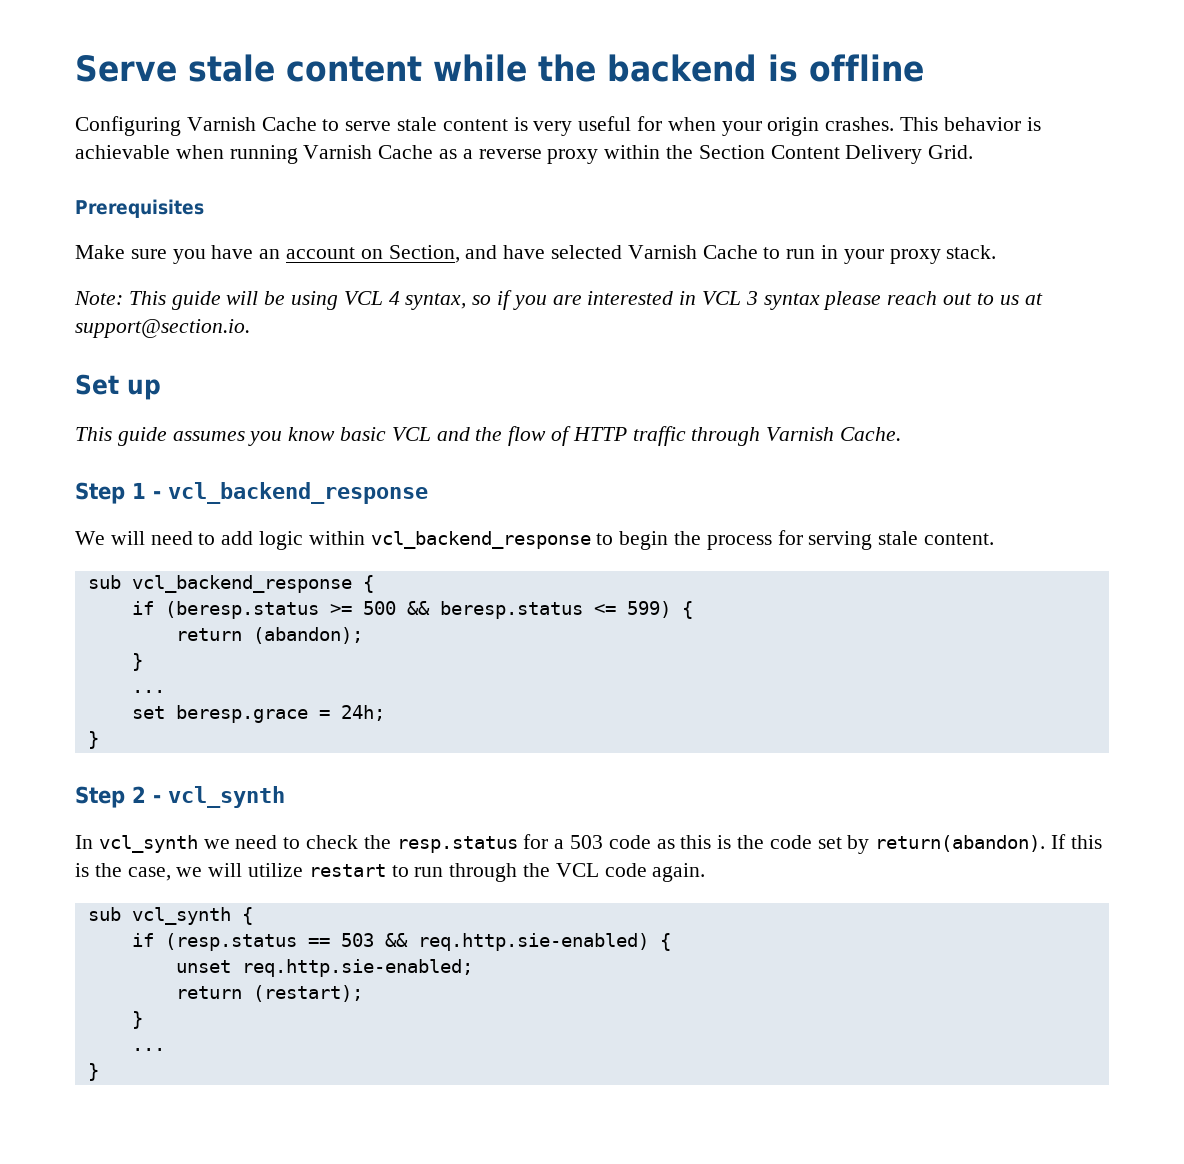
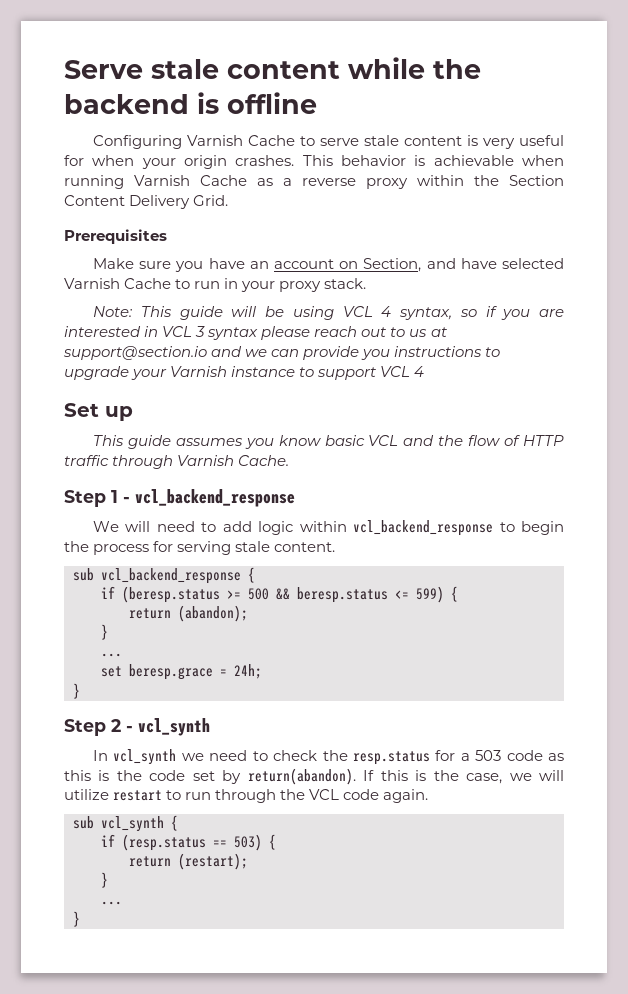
- Note: This guide will be using VCL 4 syntax, so if you are interested in VCL 3 syntax please reach out to us at support@section.io.
+ Note: This guide will be using VCL 4 syntax, so if you are interested in VCL 3 syntax please reach out to us at support@section.io and we can provide you instructions to upgrade your Varnish instance to support VCL 4
- if (resp.status == 503 && req.http.sie-enabled) {
- unset req.http.sie-enabled;
+ if (resp.status == 503) {

